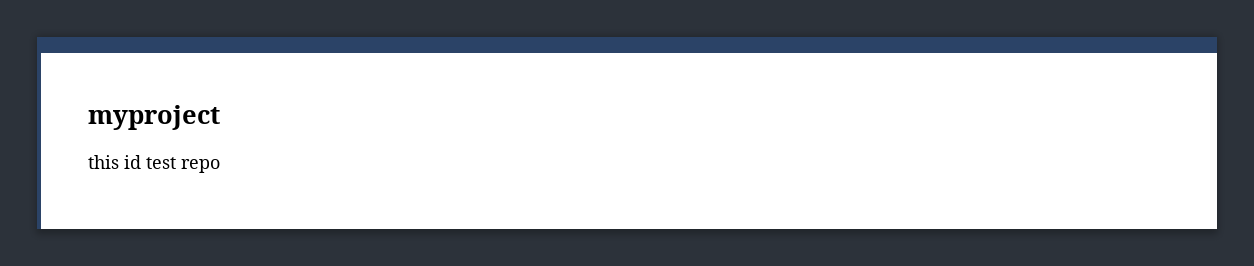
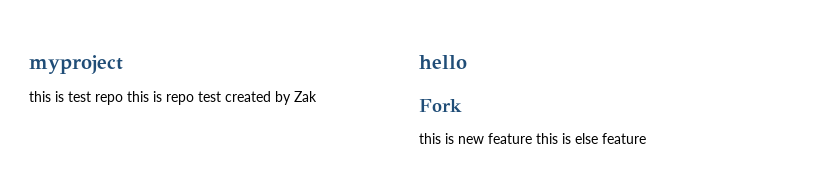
- this id test repo
+ this is test repo this is repo test created by Zak
+ hello
+ Fork
+ this is new feature this is else feature

